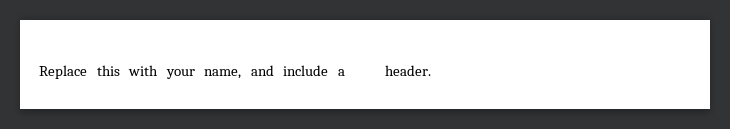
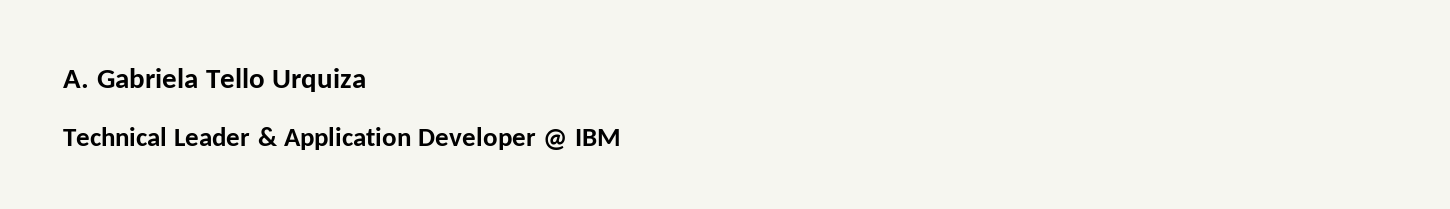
- Replace this with your name, and include a header.
+ A. Gabriela Tello Urquiza
+ Technical Leader & Application Developer @ IBM

